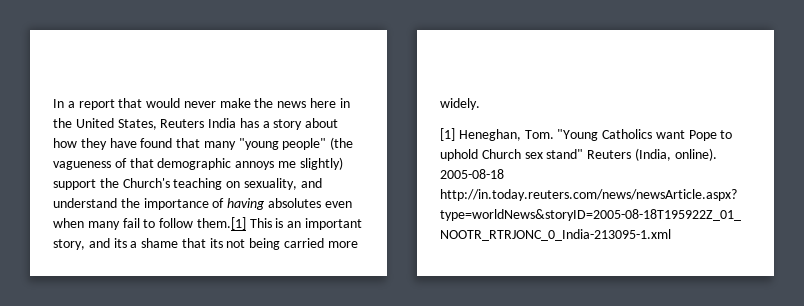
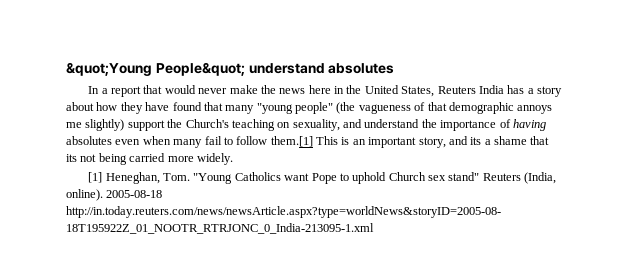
+ &quot;Young People&quot; understand absolutes

